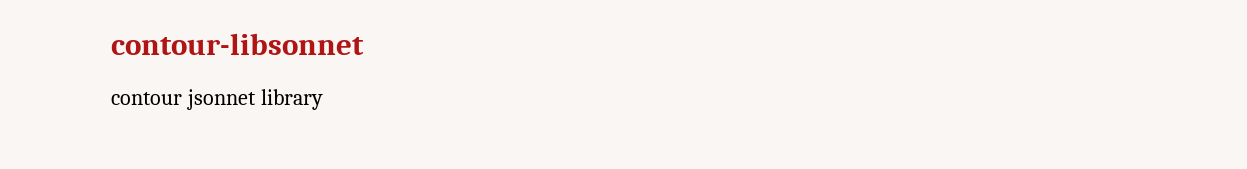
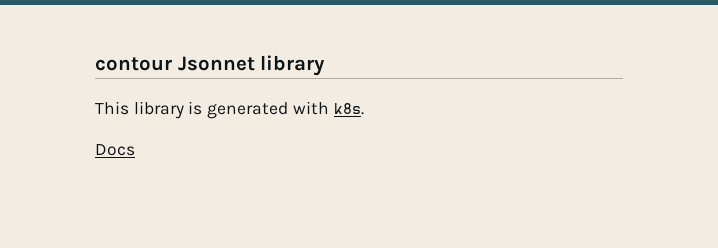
- contour-libsonnet
- contour jsonnet library
+ contour Jsonnet library
+ This library is generated with k8s.
+ Docs

